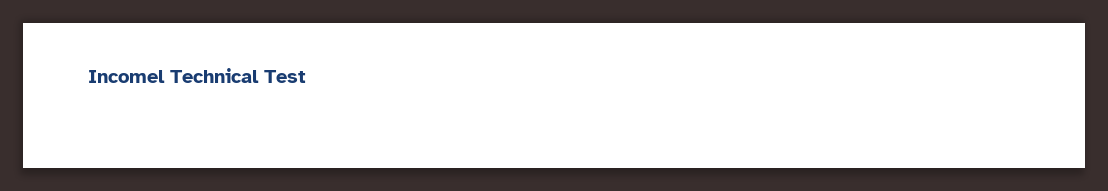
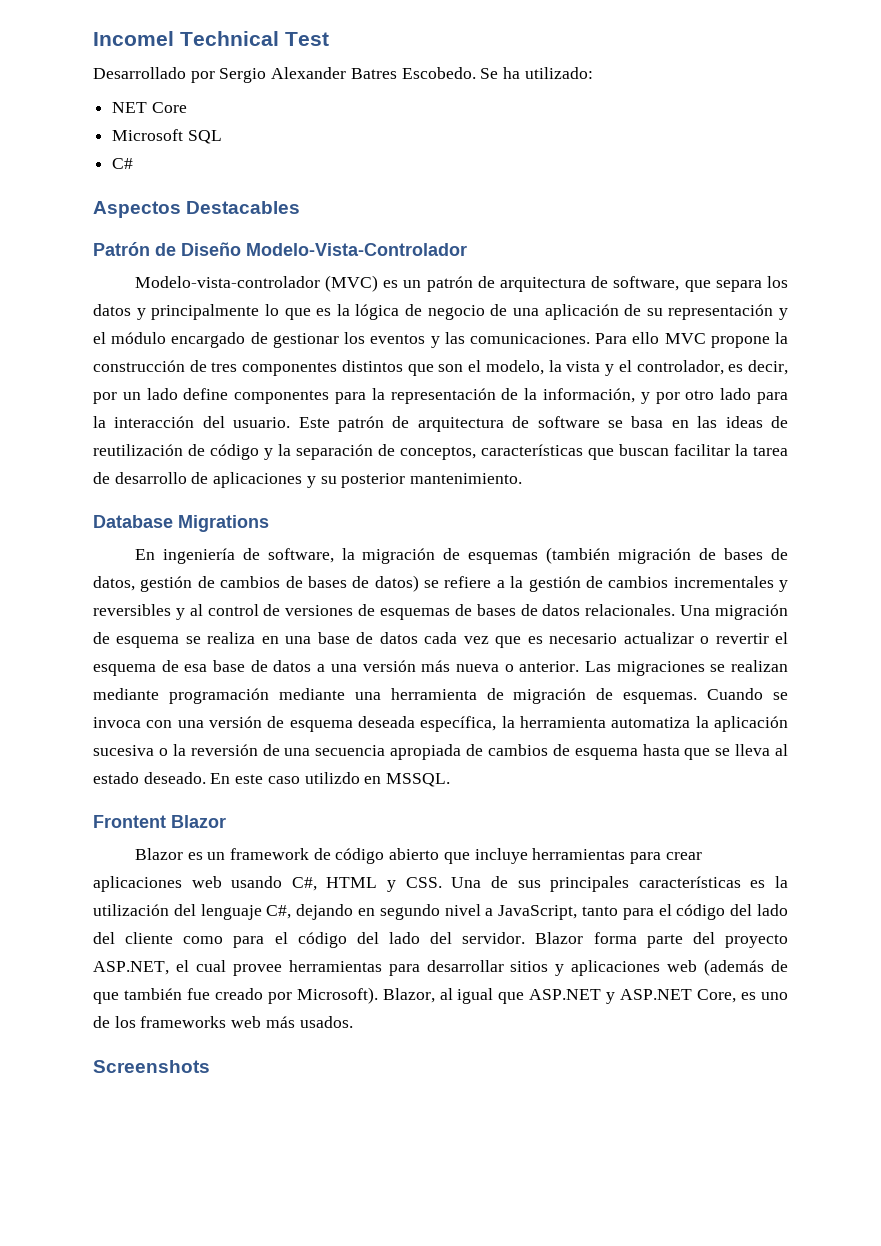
+ Desarrollado por Sergio Alexander Batres Escobedo. Se ha utilizado:
+ NET Core
+ Microsoft SQL
+ C#
+ Aspectos Destacables
+ Patrón de Diseño Modelo-Vista-Controlador
+ Modelo-vista-controlador (MVC) es un patrón de arquitectura de software, que separa los datos y principalmente lo que es la lógica de negocio de una aplicación de su representación y el módulo encargado de gestionar los eventos y las comunicaciones. Para ello MVC propone la construcción de tres componentes distintos que son el modelo, la vista y el controlador, es decir, por un lado define componentes para la representación de la información, y por otro lado para la interacción del usuario. Este patrón de arquitectura de software se basa en las ideas de reutilización de código y la separación de conceptos, características que buscan facilitar la tarea de desarrollo de aplicaciones y su posterior mantenimiento.
+ Database Migrations
+ En ingeniería de software, la migración de esquemas (también migración de bases de datos, gestión de cambios de bases de datos) se refiere a la gestión de cambios incrementales y reversibles y al control de versiones de esquemas de bases de datos relacionales. Una migración de esquema se realiza en una base de datos cada vez que es necesario actualizar o revertir el esquema de esa base de datos a una versión más nueva o anterior. Las migraciones se realizan mediante programación mediante una herramienta de migración de esquemas. Cuando se invoca con una versión de esquema deseada específica, la herramienta automatiza la aplicación sucesiva o la reversión de una secuencia apropiada de cambios de esquema hasta que se lleva al estado deseado. En este caso utilizdo en MSSQL.
+ Frontent Blazor
+ Blazor es un framework de código abierto que incluye herramientas para crear aplicaciones web usando C#, HTML y CSS. Una de sus principales características es la utilización del lenguaje C#, dejando en segundo nivel a JavaScript, tanto para el código del lado del cliente como para el código del lado del servidor. Blazor forma parte del proyecto ASP.NET, el cual provee herramientas para desarrollar sitios y aplicaciones web (además de que también fue creado por Microsoft). Blazor, al igual que ASP.NET y ASP.NET Core, es uno de los frameworks web más usados.
+ Screenshots

